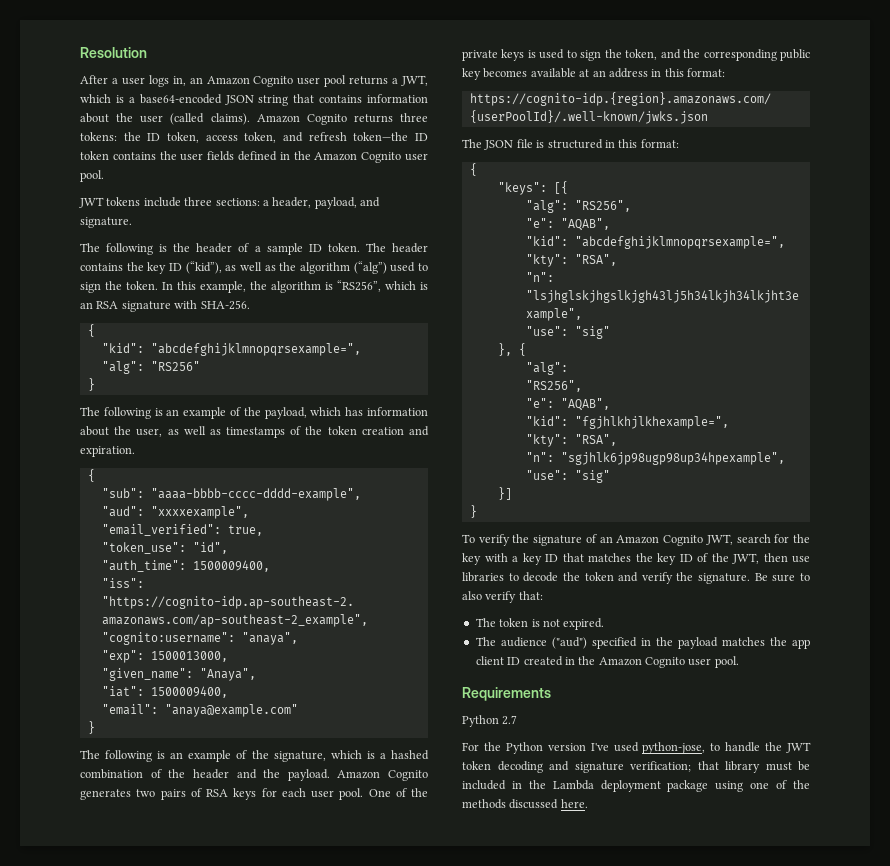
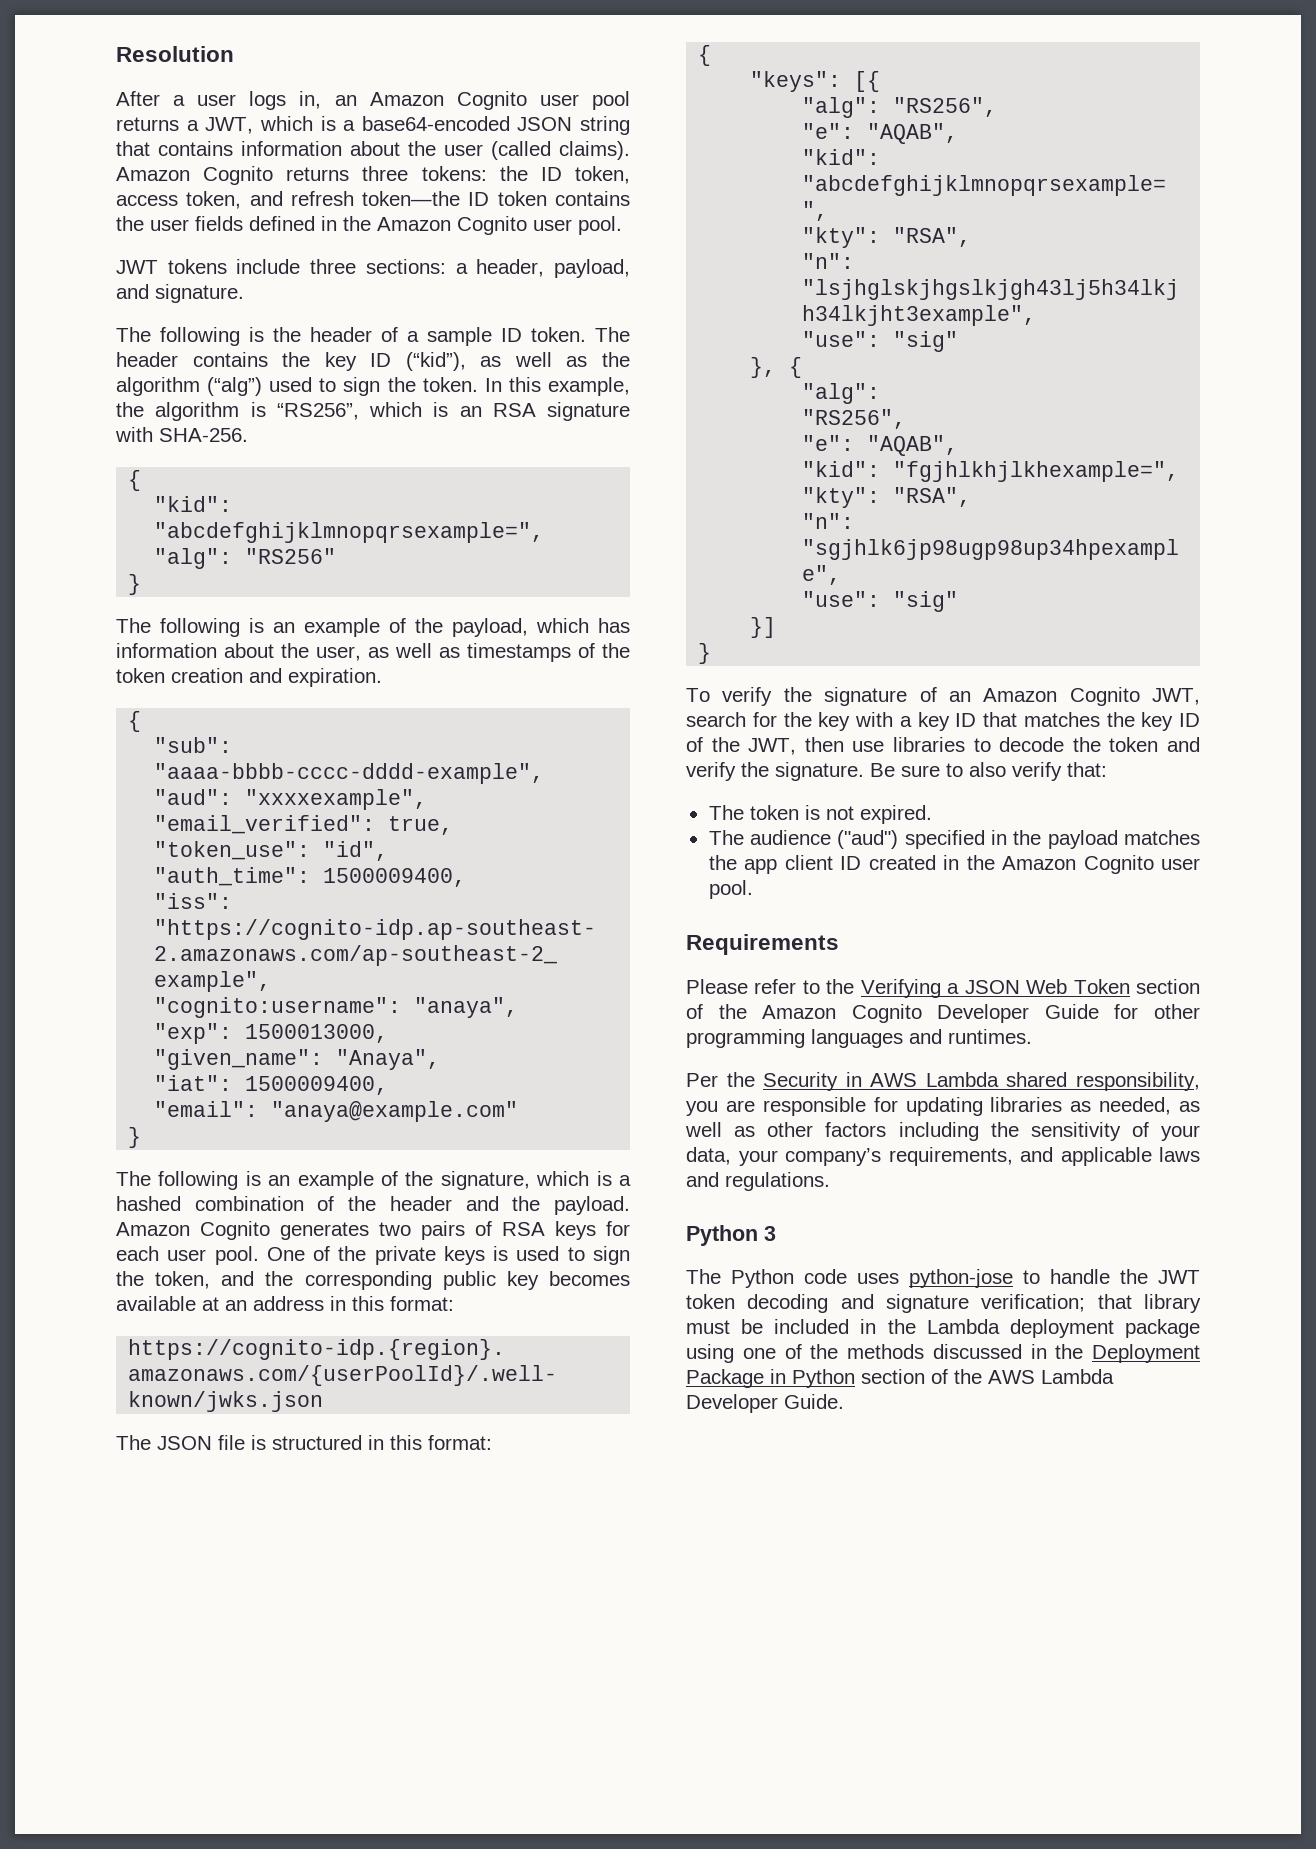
- Python 2.7
- For the Python version I've used python-jose, to handle the JWT token decoding and signature verification; that library must be included in the Lambda deployment package using one of the methods discussed here.
+ Please refer to the Verifying a JSON Web Token section of the Amazon Cognito Developer Guide for other programming languages and runtimes.
+ Per the Security in AWS Lambda shared responsibility, you are responsible for updating libraries as needed, as well as other factors including the sensitivity of your data, your company’s requirements, and applicable laws and regulations.
+ Python 3
+ The Python code uses python-jose to handle the JWT token decoding and signature verification; that library must be included in the Lambda deployment package using one of the methods discussed in the Deployment Package in Python section of the AWS Lambda Developer Guide.

